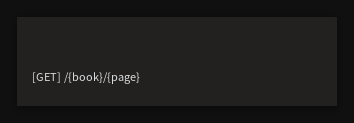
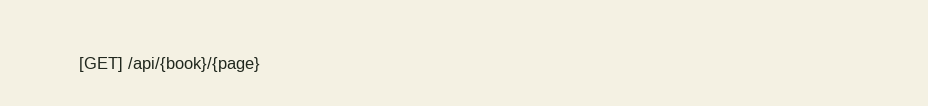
- [GET] /{book}/{page}
+ [GET] /api/{book}/{page}

